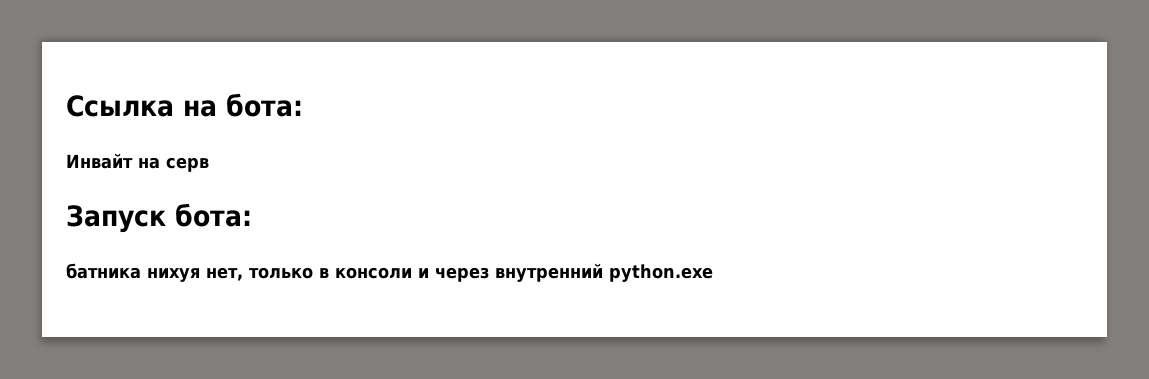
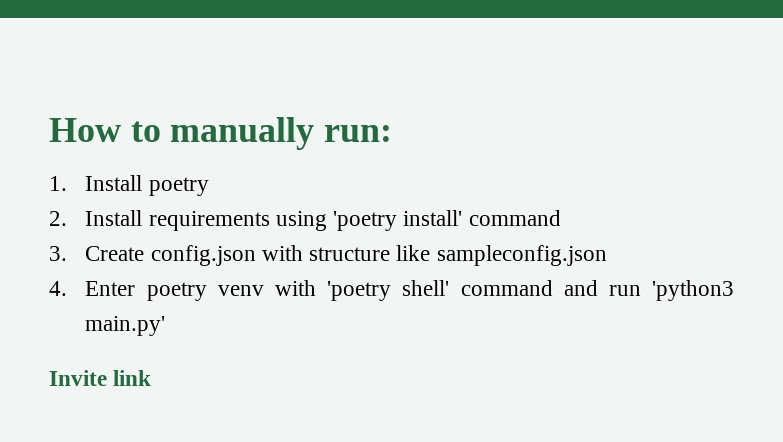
- Ссылка на бота:
- Инвайт на серв
- Запуск бота:
- батника нихуя нет, только в консоли и через внутренний python.exe
+ How to manually run:
+ 1. Install poetry
+ 2. Install requirements using 'poetry install' command
+ 3. Create config.json with structure like sampleconfig.json
+ 4. Enter poetry venv with 'poetry shell' command and run 'python3 main.py'
+ Invite link

